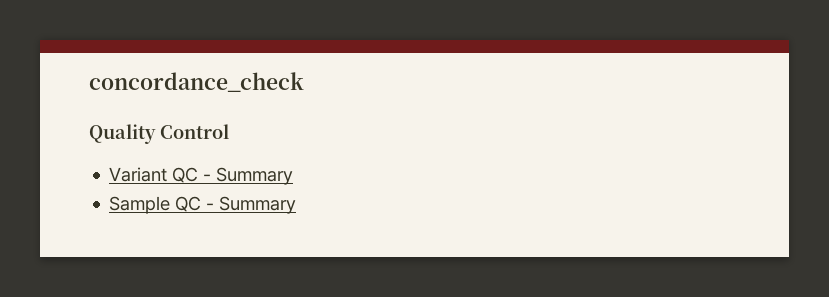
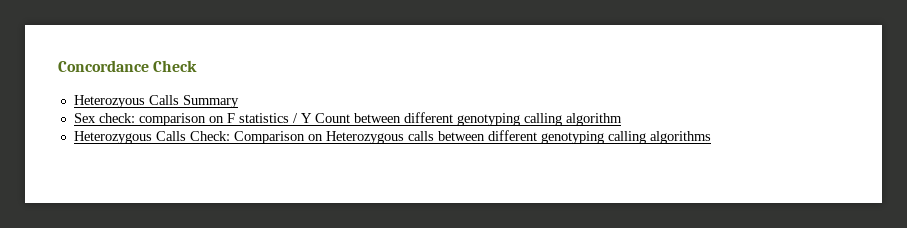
- concordance_check
- Quality Control
- Variant QC - Summary
- Sample QC - Summary
+ Concordance Check
+ Heterozyous Calls Summary
+ Sex check: comparison on F statistics / Y Count between different genotyping calling algorithm
+ Heterozygous Calls Check: Comparison on Heterozygous calls between different genotyping calling algorithms

